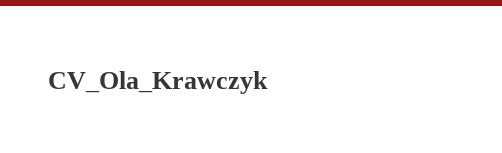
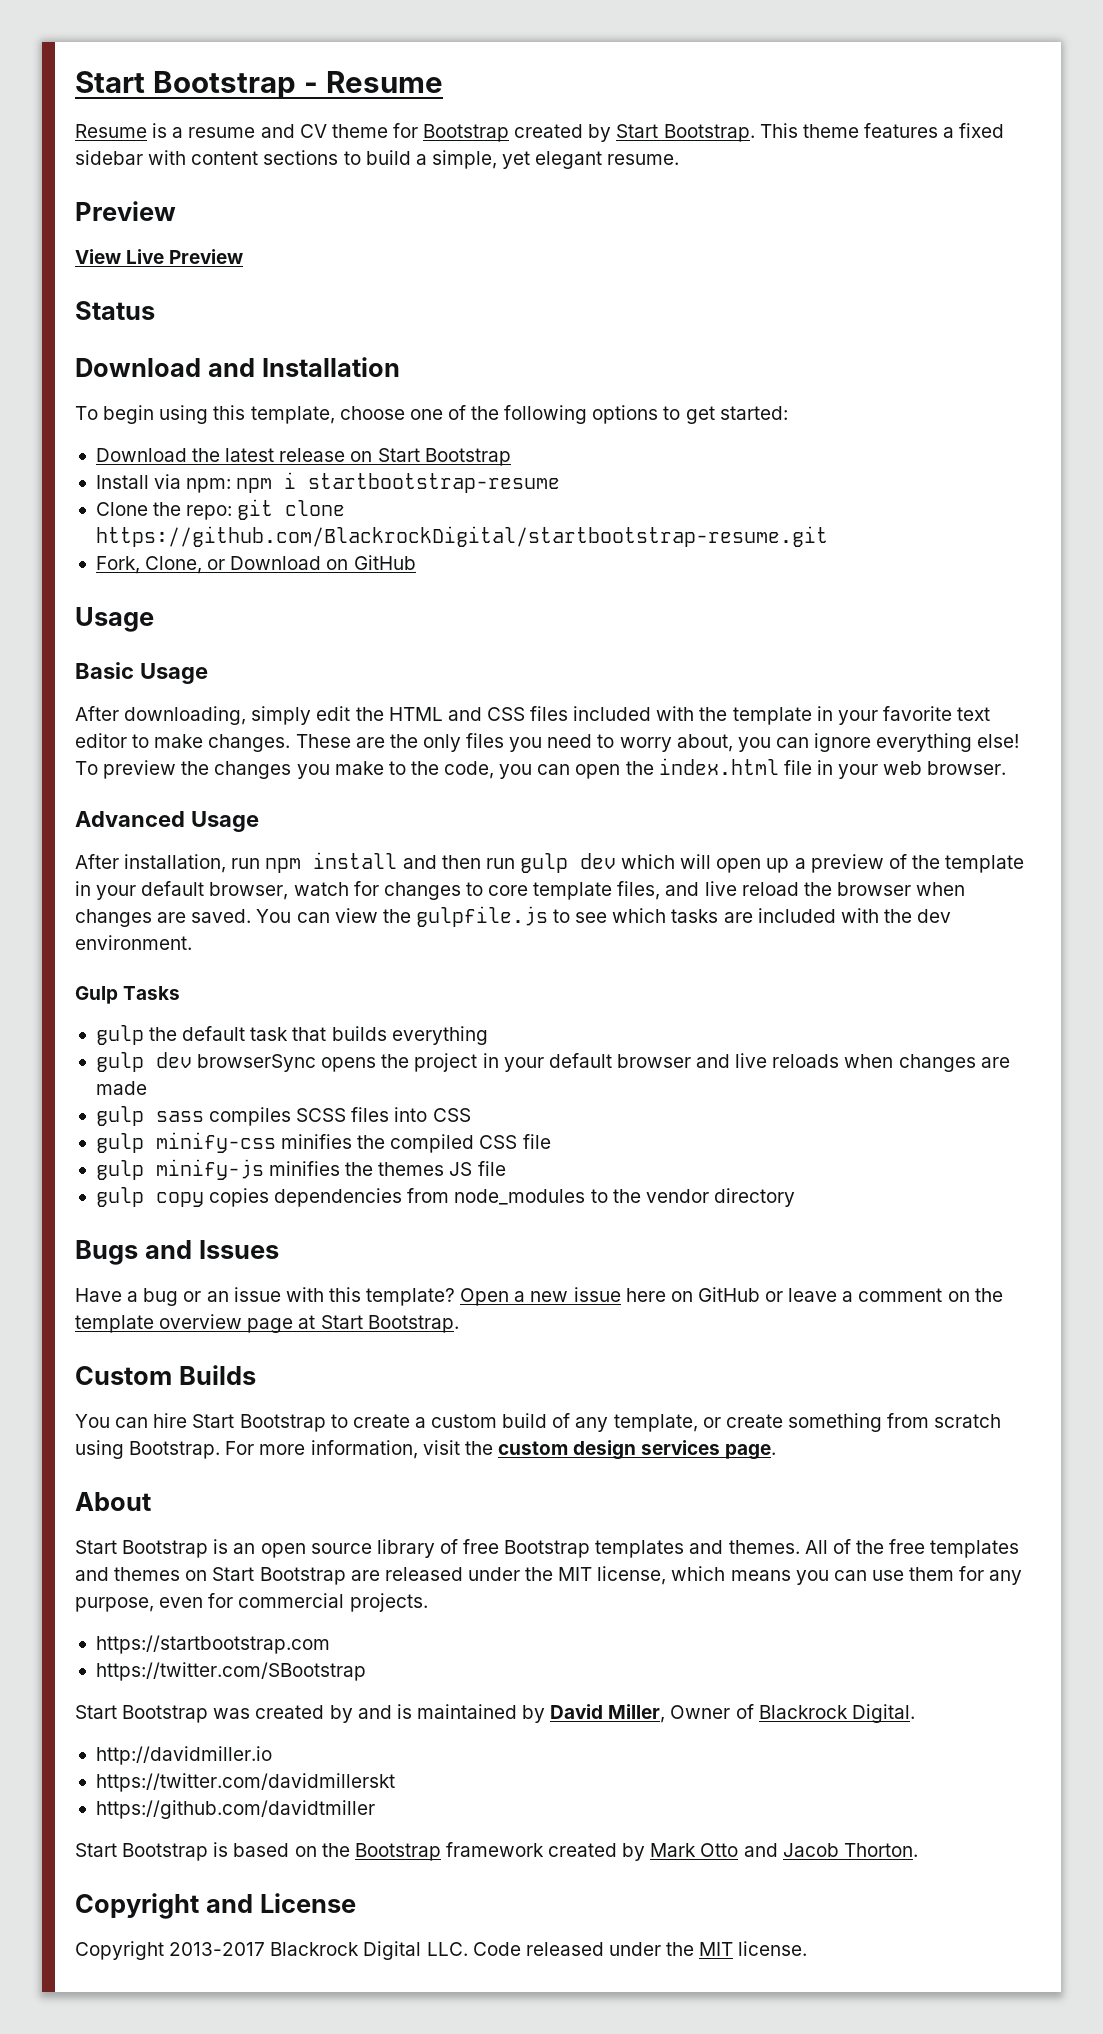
- CV_Ola_Krawczyk
+ Start Bootstrap - Resume
+ Resume is a resume and CV theme for Bootstrap created by Start Bootstrap. This theme features a fixed sidebar with content sections to build a simple, yet elegant resume.
+ Preview
+ View Live Preview
+ Status
+ Download and Installation
+ To begin using this template, choose one of the following options to get started:
+ Download the latest release on Start Bootstrap
+ Install via npm: npm i startbootstrap-resume
+ Clone the repo: git clone https://github.com/BlackrockDigital/startbootstrap-resume.git
+ Fork, Clone, or Download on GitHub
+ Usage
+ Basic Usage
+ After downloading, simply edit the HTML and CSS files included with the template in your favorite text editor to make changes. These are the only files you need to worry about, you can ignore everything else! To preview the changes you make to the code, you can open the index.html file in your web browser.
+ Advanced Usage
+ After installation, run npm install and then run gulp dev which will open up a preview of the template in your default browser, watch for changes to core template files, and live reload the browser when changes are saved. You can view the gulpfile.js to see which tasks are included with the dev environment.
+ Gulp Tasks
+ gulp the default task that builds everything
+ gulp dev browserSync opens the project in your default browser and live reloads when changes are made
+ gulp sass compiles SCSS files into CSS
+ gulp minify-css minifies the compiled CSS file
+ gulp minify-js minifies the themes JS file
+ gulp copy copies dependencies from node_modules to the vendor directory
+ Bugs and Issues
+ Have a bug or an issue with this template? Open a new issue here on GitHub or leave a comment on the template overview page at Start Bootstrap.
+ Custom Builds
+ You can hire Start Bootstrap to create a custom build of any template, or create something from scratch using Bootstrap. For more information, visit the custom design services page.
+ About
+ Start Bootstrap is an open source library of free Bootstrap templates and themes. All of the free templates and themes on Start Bootstrap are released under the MIT license, which means you can use them for any purpose, even for commercial projects.
+ https://startbootstrap.com
+ https://twitter.com/SBootstrap
+ Start Bootstrap was created by and is maintained by David Miller, Owner of Blackrock Digital.
+ http://davidmiller.io
+ https://twitter.com/davidmillerskt
+ https://github.com/davidtmiller
+ Start Bootstrap is based on the Bootstrap framework created by Mark Otto and Jacob Thorton.
+ Copyright and License
+ Copyright 2013-2017 Blackrock Digital LLC. Code released under the MIT license.

